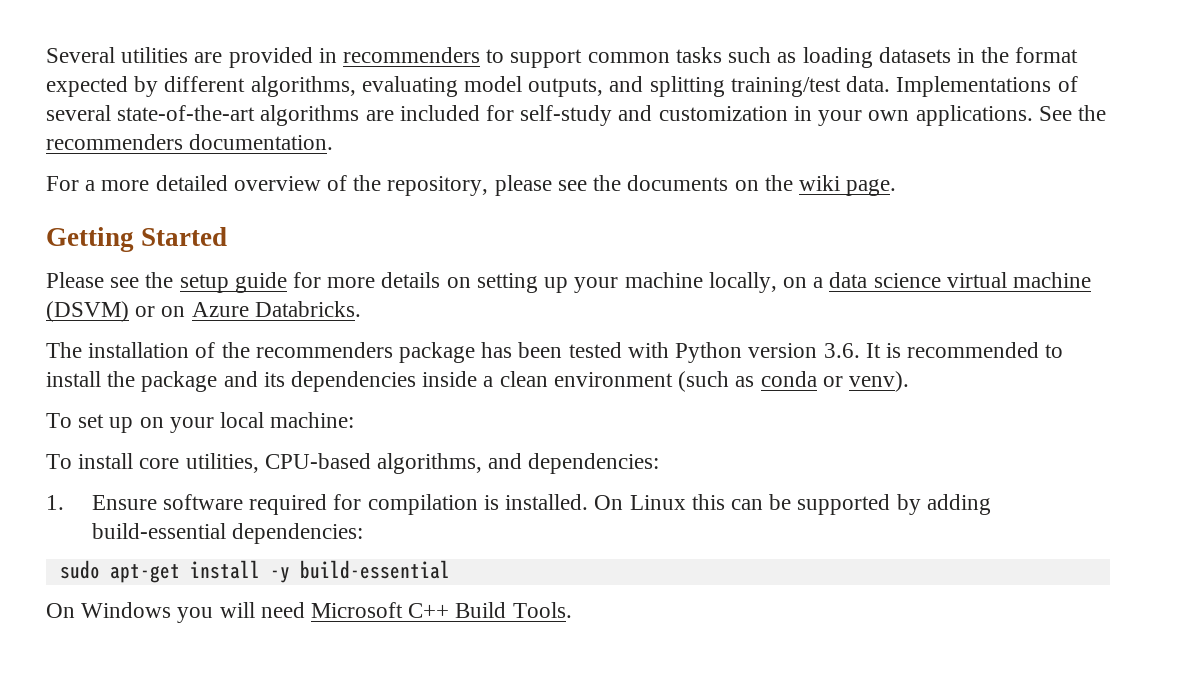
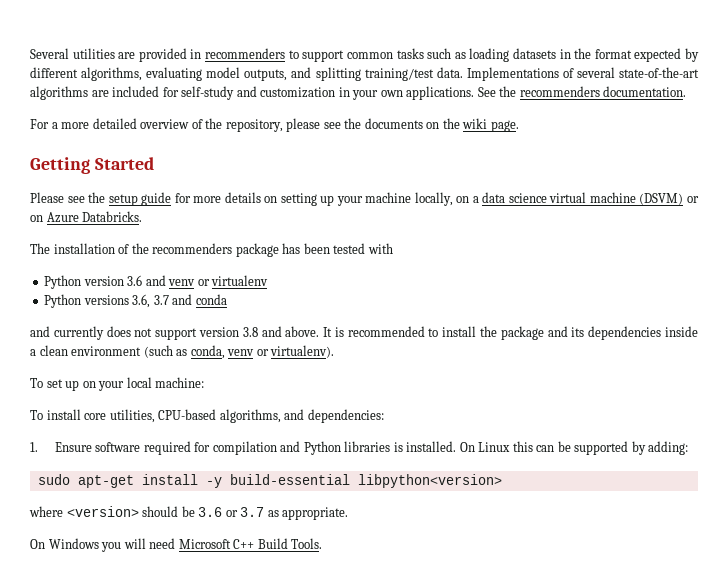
- The installation of the recommenders package has been tested with Python version 3.6. It is recommended to install the package and its dependencies inside a clean environment (such as conda or venv).
+ The installation of the recommenders package has been tested with
+ Python version 3.6 and venv or virtualenv
+ Python versions 3.6, 3.7 and conda
+ and currently does not support version 3.8 and above. It is recommended to install the package and its dependencies inside a clean environment (such as conda, venv or virtualenv).
- 1. Ensure software required for compilation is installed.
+ 1. Ensure software required for compilation and Python libraries is installed.
- On Linux this can be supported by adding build-essential dependencies:
+ On Linux this can be supported by adding:
- sudo apt-get install -y build-essential
+ sudo apt-get install -y build-essential libpython<version>
+ where <version> should be 3.6 or 3.7 as appropriate.

